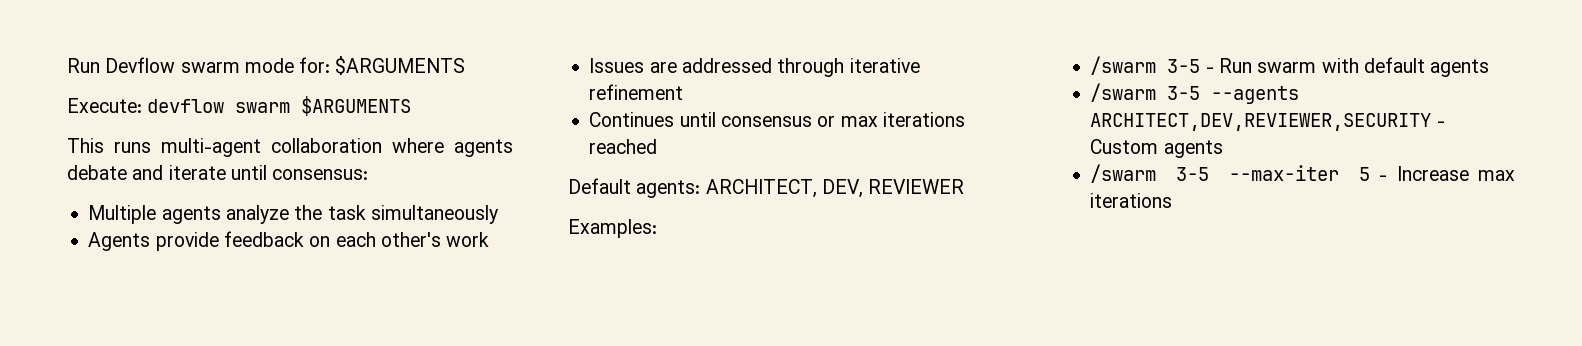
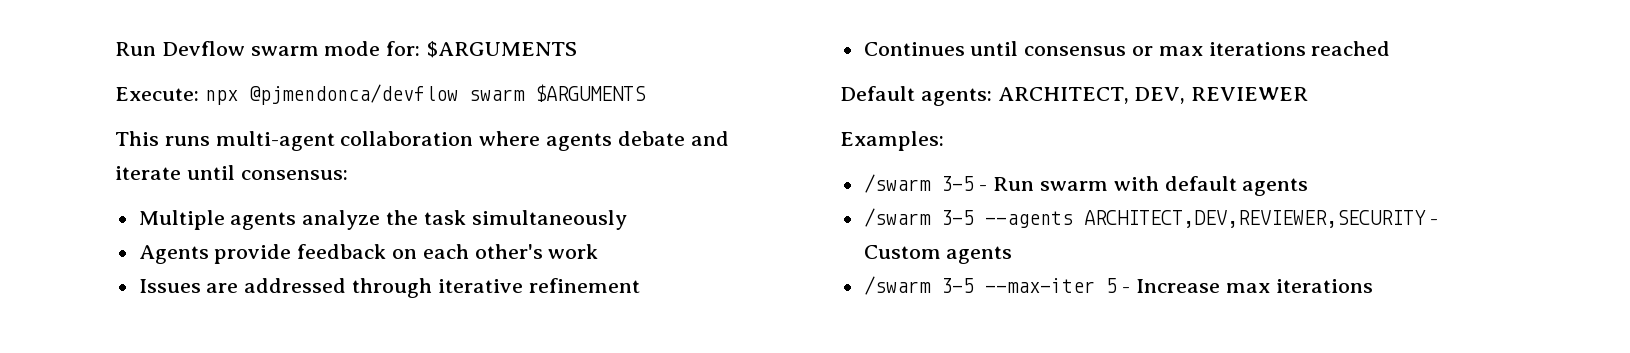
- Execute: devflow swarm $ARGUMENTS
+ Execute: npx @pjmendonca/devflow swarm $ARGUMENTS

